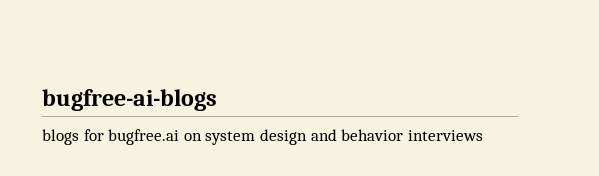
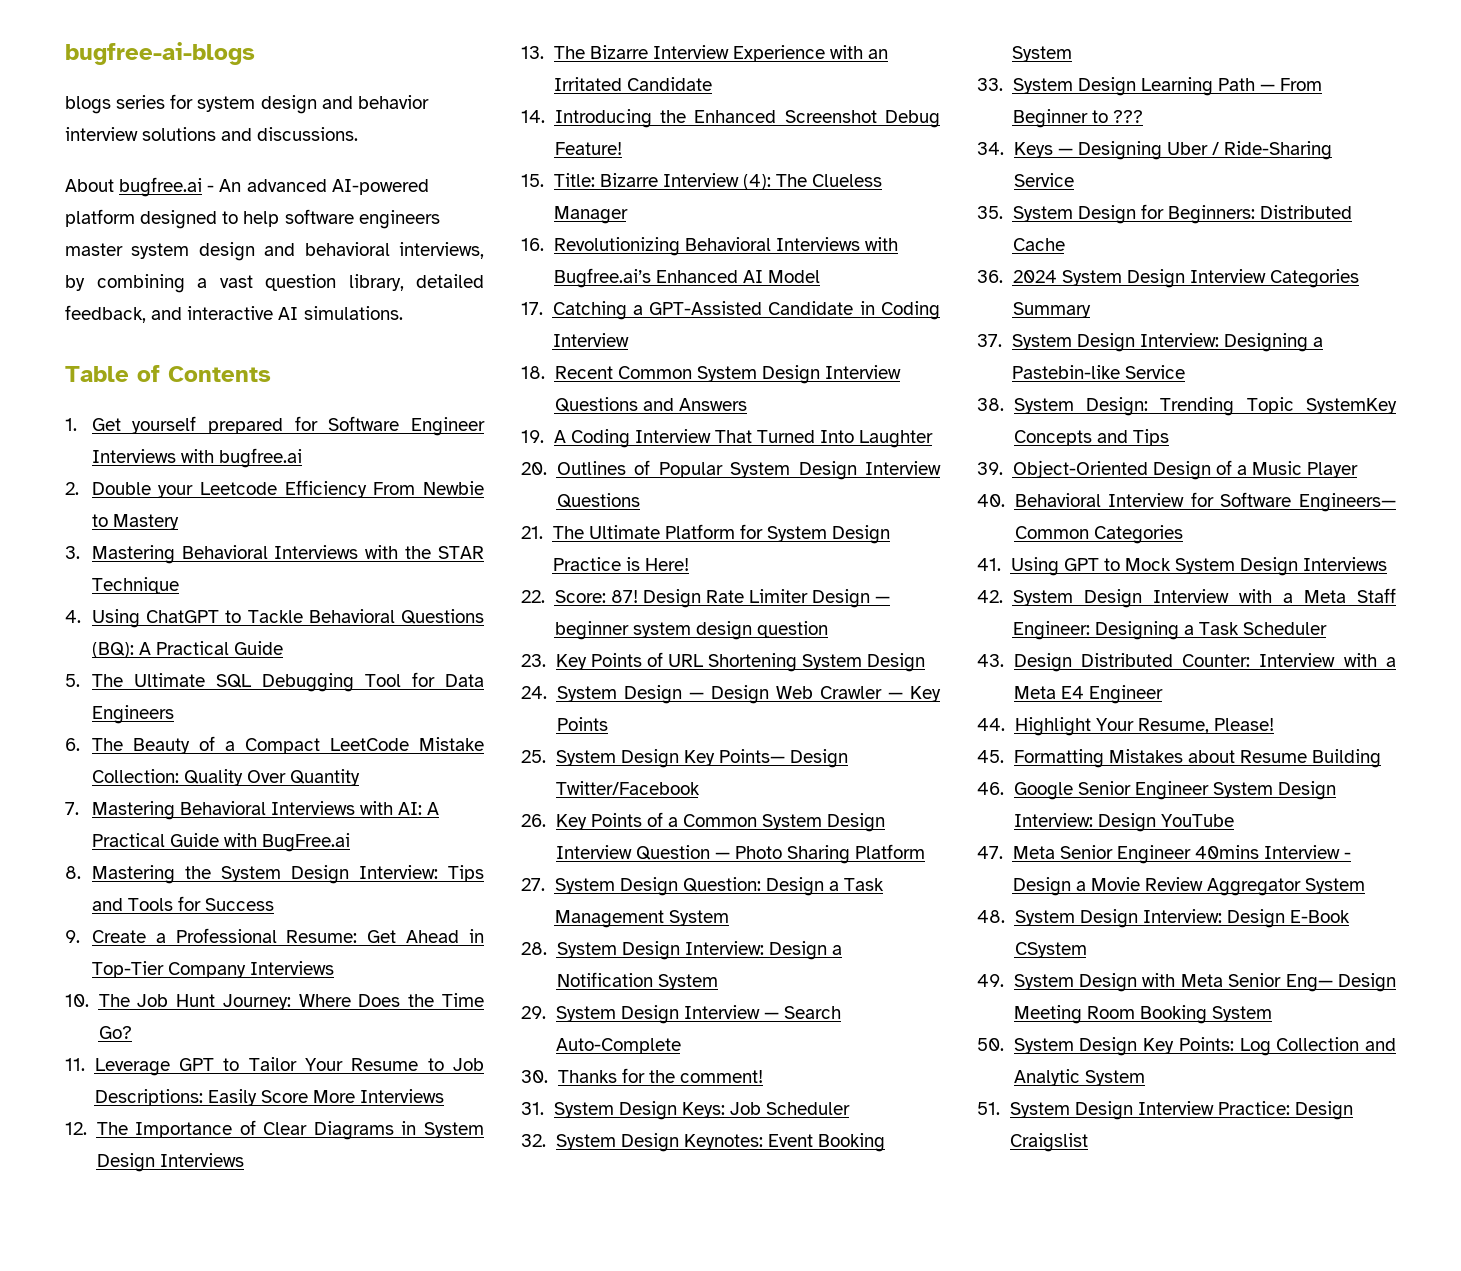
- blogs for bugfree.ai on system design and behavior interviews
+ blogs series for system design and behavior interview solutions and discussions.
+ About bugfree.ai - An advanced AI-powered platform designed to help software engineers master system design and behavioral interviews, by combining a vast question library, detailed feedback, and interactive AI simulations.
+ Table of Contents
+ 1. Get yourself prepared for Software Engineer Interviews with bugfree.ai
+ 2. Double your Leetcode Efficiency From Newbie to Mastery
+ 3. Mastering Behavioral Interviews with the STAR Technique
+ 4. Using ChatGPT to Tackle Behavioral Questions (BQ): A Practical Guide
+ 5. The Ultimate SQL Debugging Tool for Data Engineers
+ 6. The Beauty of a Compact LeetCode Mistake Collection: Quality Over Quantity
+ 7. Mastering Behavioral Interviews with AI: A Practical Guide with BugFree.ai
+ 8. Mastering the System Design Interview: Tips and Tools for Success
+ 9. Create a Professional Resume: Get Ahead in Top-Tier Company Interviews
+ 10. The Job Hunt Journey: Where Does the Time Go?
+ 11. Leverage GPT to Tailor Your Resume to Job Descriptions: Easily Score More Interviews
+ 12. The Importance of Clear Diagrams in System Design Interviews
+ 13. The Bizarre Interview Experience with an Irritated Candidate
+ 14. Introducing the Enhanced Screenshot Debug Feature!
+ 15. Title: Bizarre Interview (4): The Clueless Manager
+ 16. Revolutionizing Behavioral Interviews with Bugfree.ai’s Enhanced AI Model
+ 17. Catching a GPT-Assisted Candidate in Coding Interview
+ 18. Recent Common System Design Interview Questions and Answers
+ 19. A Coding Interview That Turned Into Laughter
+ 20. Outlines of Popular System Design Interview Questions
+ 21. The Ultimate Platform for System Design Practice is Here!
+ 22. Score: 87! Design Rate Limiter Design — beginner system design question
+ 23. Key Points of URL Shortening System Design
+ 24. System Design — Design Web Crawler — Key Points
+ 25. System Design Key Points— Design Twitter/Facebook
+ 26. Key Points of a Common System Design Interview Question — Photo Sharing Platform
+ 27. System Design Question: Design a Task Management System
+ 28. System Design Interview: Design a Notification System
+ 29. System Design Interview — Search Auto-Complete
+ 30. Thanks for the comment!
+ 31. System Design Keys: Job Scheduler
+ 32. System Design Keynotes: Event Booking System
+ 33. System Design Learning Path — From Beginner to ???
+ 34. Keys — Designing Uber / Ride-Sharing Service
+ 35. System Design for Beginners: Distributed Cache
+ 36. 2024 System Design Interview Categories Summary
+ 37. System Design Interview: Designing a Pastebin-like Service
+ 38. System Design: Trending Topic SystemKey Concepts and Tips
+ 39. Object-Oriented Design of a Music Player
+ 40. Behavioral Interview for Software Engineers— Common Categories
+ 41. Using GPT to Mock System Design Interviews
+ 42. System Design Interview with a Meta Staff Engineer: Designing a Task Scheduler
+ 43. Design Distributed Counter: Interview with a Meta E4 Engineer
+ 44. Highlight Your Resume, Please!
+ 45. Formatting Mistakes about Resume Building
+ 46. Google Senior Engineer System Design Interview: Design YouTube
+ 47. Meta Senior Engineer 40mins Interview - Design a Movie Review Aggregator System
+ 48. System Design Interview: Design E-Book CSystem
+ 49. System Design with Meta Senior Eng— Design Meeting Room Booking System
+ 50. System Design Key Points: Log Collection and Analytic System
+ 51. System Design Interview Practice: Design Craigslist

